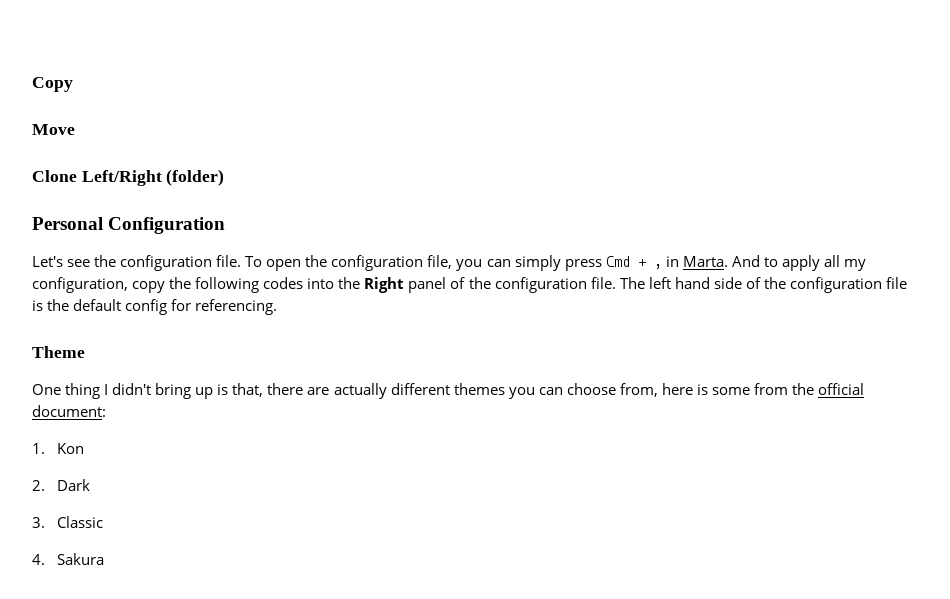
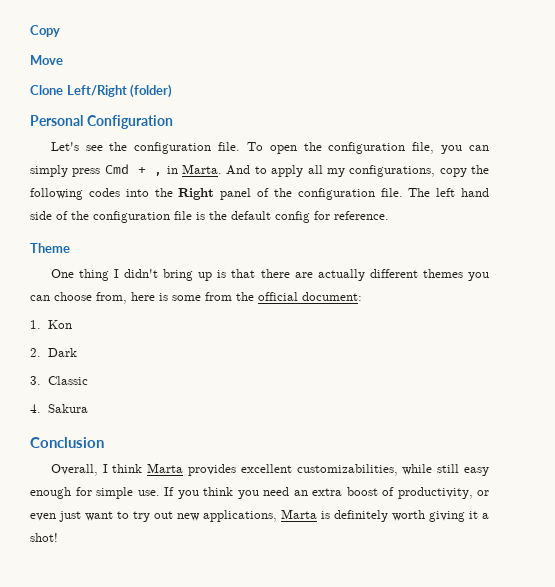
- And to apply all my configuration, copy the following codes into the Right panel of the configuration file.
+ And to apply all my configurations, copy the following codes into the Right panel of the configuration file.
- The left hand side of the configuration file is the default config for referencing.
+ The left hand side of the configuration file is the default config for reference.
- One thing I didn't bring up is that, there are actually different themes you can choose from, here is some from the official document:
+ One thing I didn't bring up is that there are actually different themes you can choose from, here is some from the official document:
+ Conclusion
+ Overall, I think Marta provides excellent customizabilities, while still easy enough for simple use. If you think you need an extra boost of productivity, or even just want to try out new applications, Marta is definitely worth giving it a shot!

